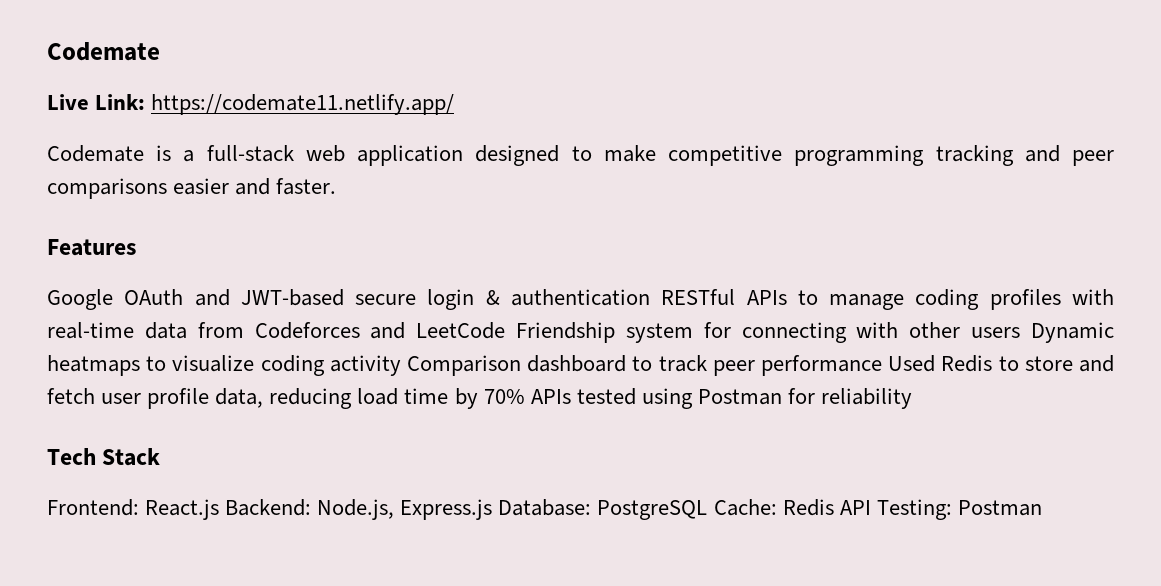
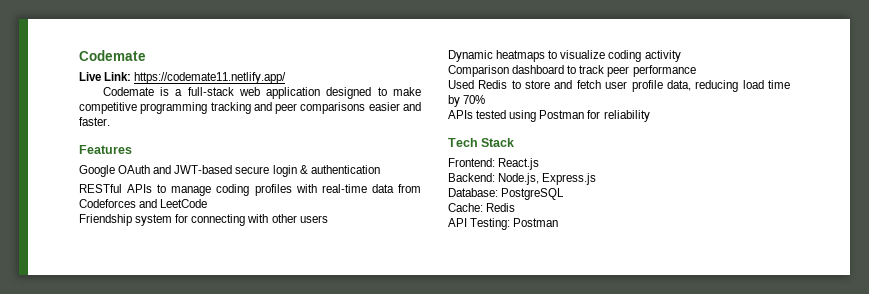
- Google OAuth and JWT-based secure login & authentication RESTful APIs to manage coding profiles with real-time data from Codeforces and LeetCode Friendship system for connecting with other users Dynamic heatmaps to visualize coding activity Comparison dashboard to track peer performance Used Redis to store and fetch user profile data, reducing load time by 70% APIs tested using Postman for reliability
+ Google OAuth and JWT-based secure login & authentication
+ RESTful APIs to manage coding profiles with real-time data from Codeforces and LeetCode
+ Friendship system for connecting with other users
+ Dynamic heatmaps to visualize coding activity
+ Comparison dashboard to track peer performance
+ Used Redis to store and fetch user profile data, reducing load time by 70%
+ APIs tested using Postman for reliability
- Frontend: React.js Backend: Node.js, Express.js Database: PostgreSQL Cache: Redis API Testing: Postman
+ Frontend: React.js
+ Backend: Node.js, Express.js
+ Database: PostgreSQL
+ Cache: Redis
+ API Testing: Postman

